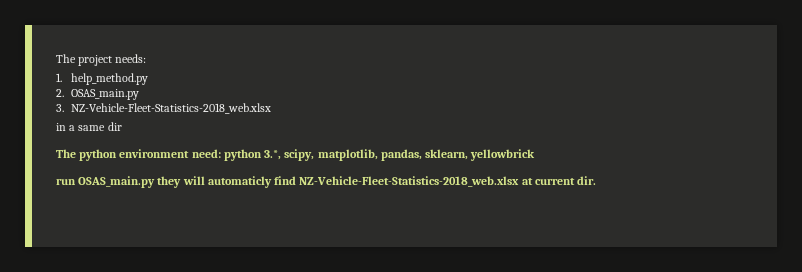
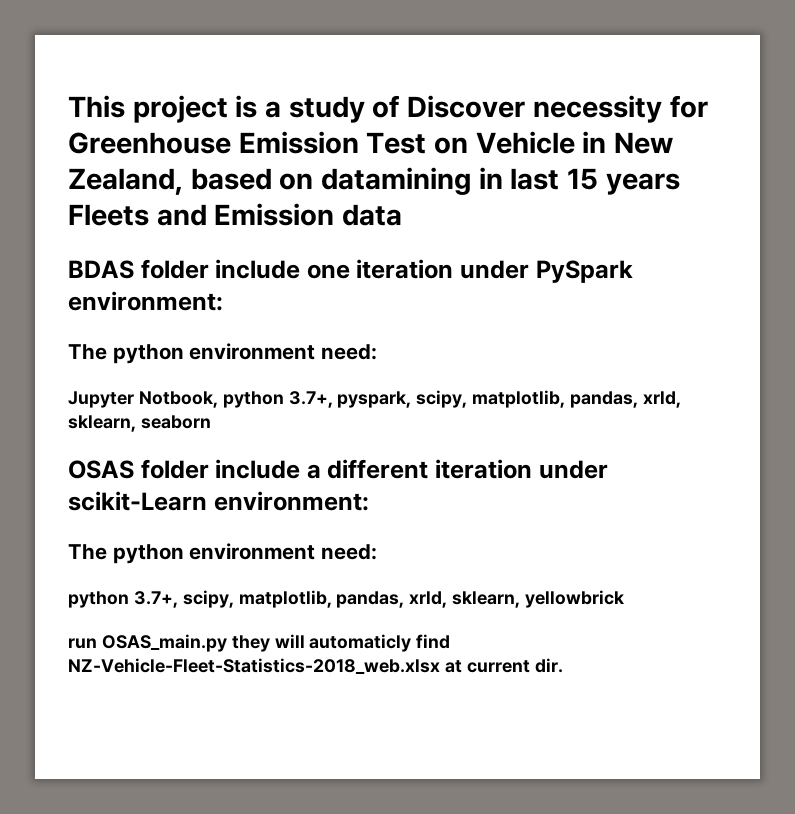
- The project needs:
- 1. help_method.py
- 2. OSAS_main.py
- 3. NZ-Vehicle-Fleet-Statistics-2018_web.xlsx
- in a same dir
- The python environment need: python 3.*, scipy, matplotlib, pandas, sklearn, yellowbrick
+ This project is a study of Discover necessity for Greenhouse Emission Test on Vehicle in New Zealand, based on datamining in last 15 years Fleets and Emission data
+ BDAS folder include one iteration under PySpark environment:
+ The python environment need:
+ Jupyter Notbook, python 3.7+, pyspark, scipy, matplotlib, pandas, xrld, sklearn, seaborn
+ OSAS folder include a different iteration under scikit-Learn environment:
+ The python environment need:
+ python 3.7+, scipy, matplotlib, pandas, xrld, sklearn, yellowbrick

